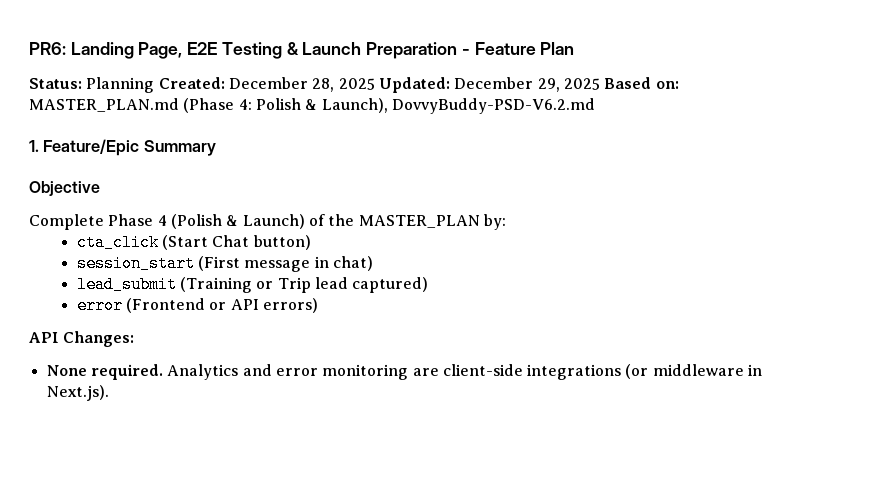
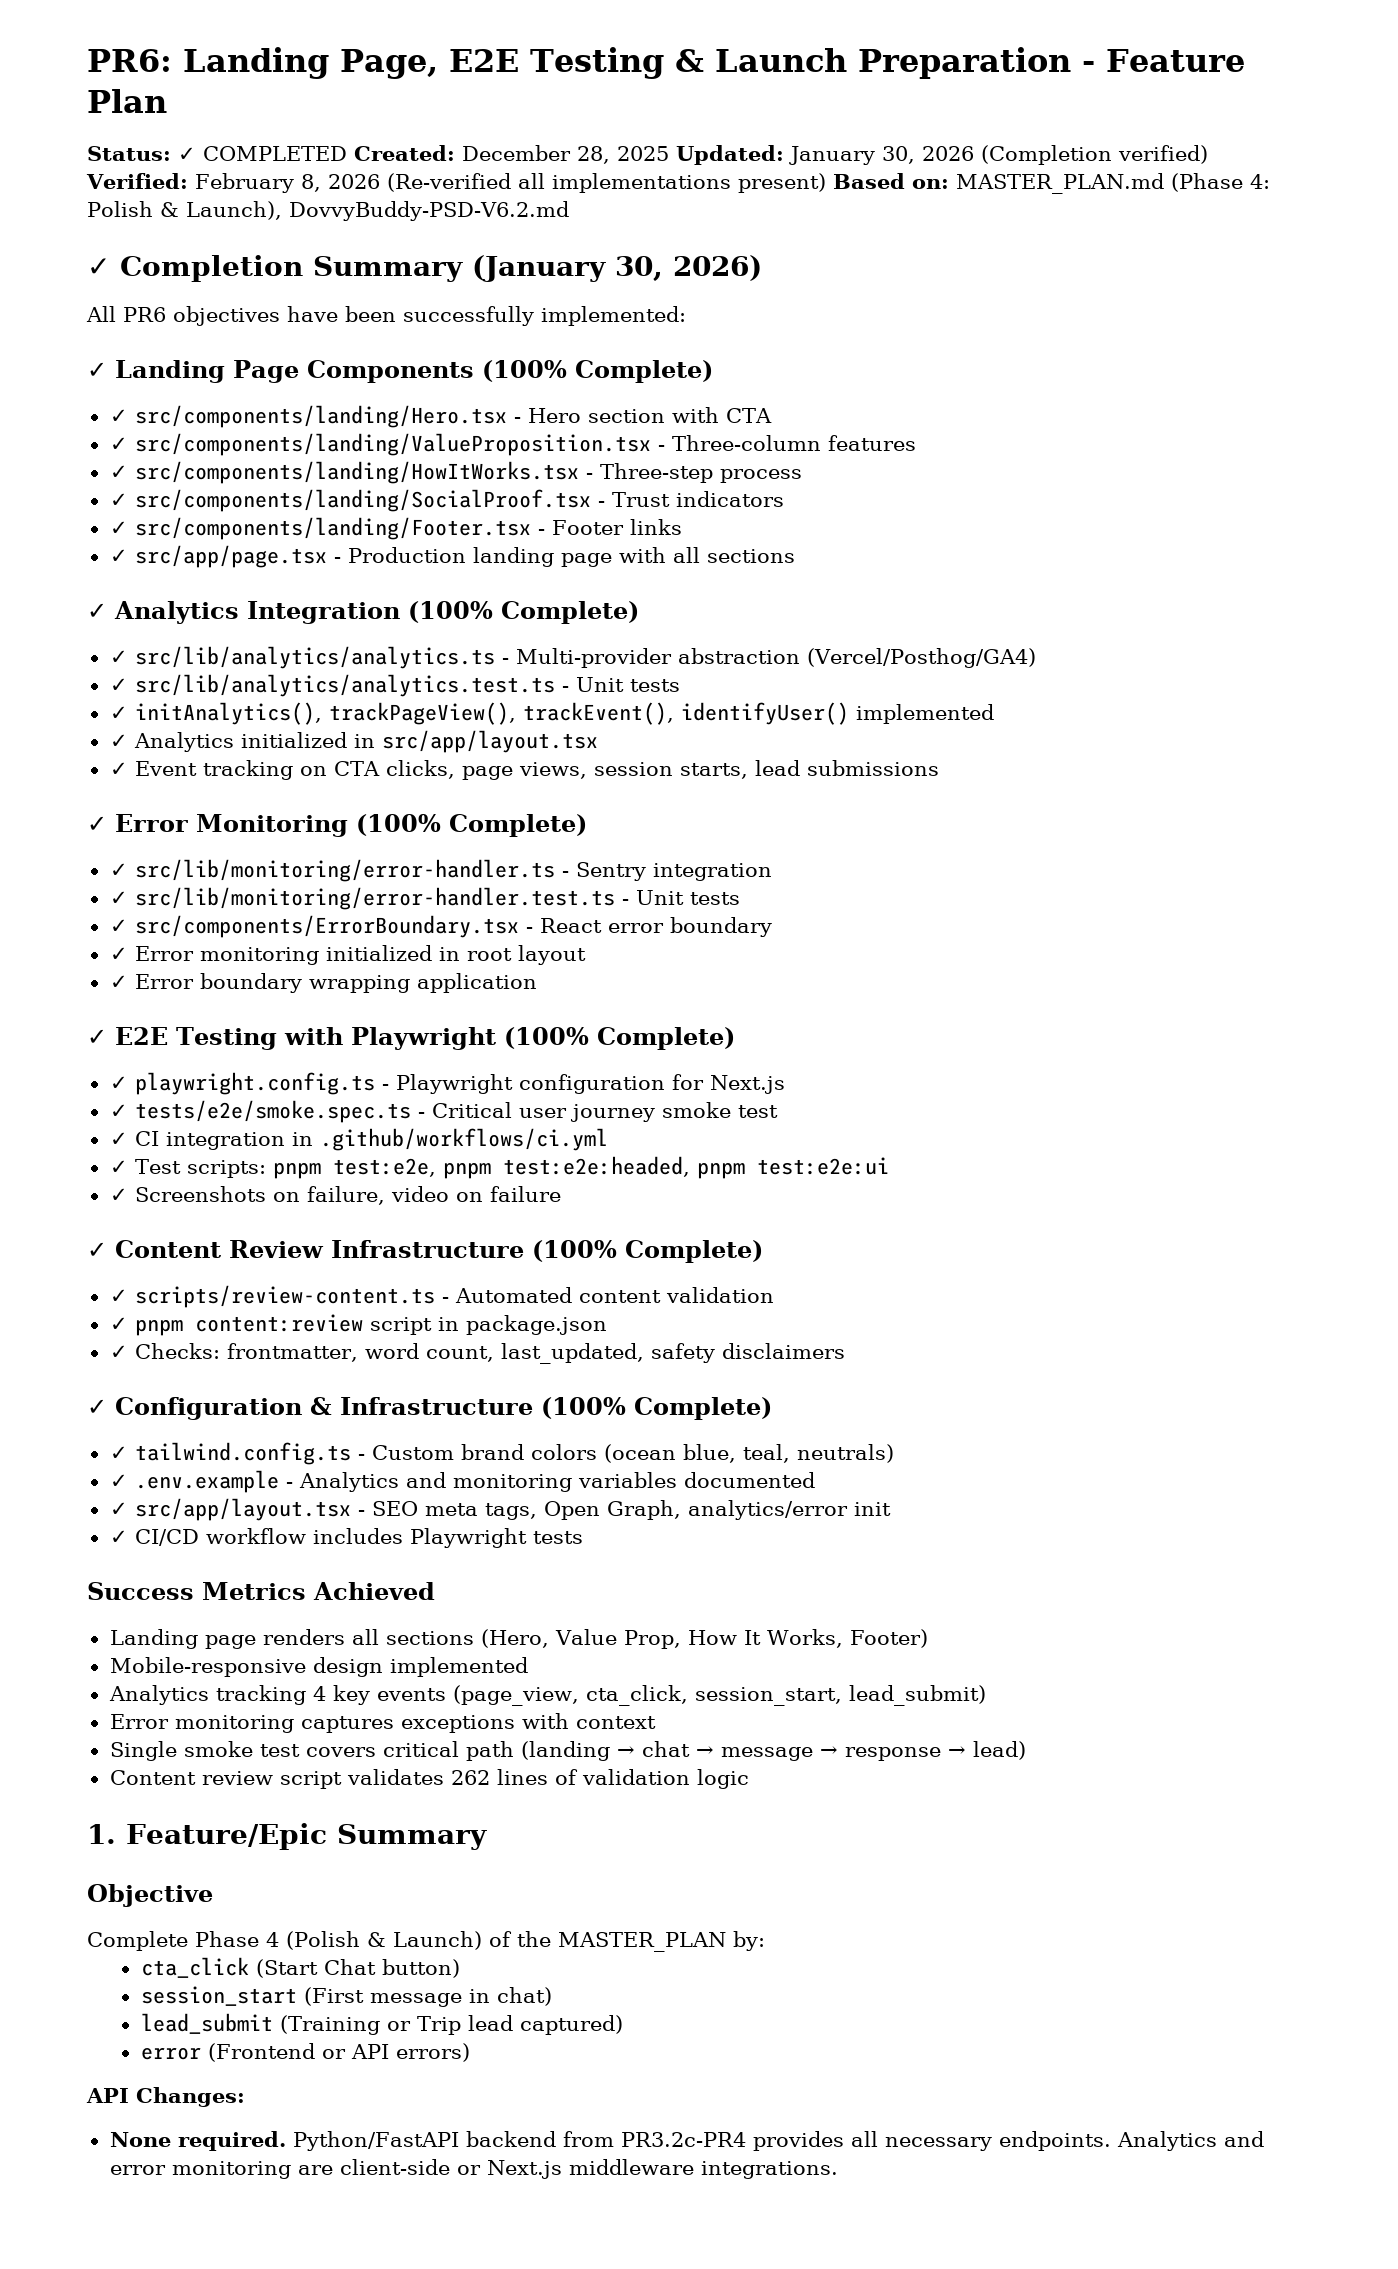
- Status: Planning Created: December 28, 2025 Updated: December 29, 2025 Based on: MASTER_PLAN.md (Phase 4: Polish & Launch), DovvyBuddy-PSD-V6.2.md
+ Status: ✓ COMPLETED Created: December 28, 2025 Updated: January 30, 2026 (Completion verified) Verified: February 8, 2026 (Re-verified all implementations present) Based on: MASTER_PLAN.md (Phase 4: Polish & Launch), DovvyBuddy-PSD-V6.2.md
+ ✓ Completion Summary (January 30, 2026)
+ All PR6 objectives have been successfully implemented:
+ ✓ Landing Page Components (100% Complete)
+ ✓ src/components/landing/Hero.tsx - Hero section with CTA
+ ✓ src/components/landing/ValueProposition.tsx - Three-column features
+ ✓ src/components/landing/HowItWorks.tsx - Three-step process
+ ✓ src/components/landing/SocialProof.tsx - Trust indicators
+ ✓ src/components/landing/Footer.tsx - Footer links
+ ✓ src/app/page.tsx - Production landing page with all sections
+ ✓ Analytics Integration (100% Complete)
+ ✓ src/lib/analytics/analytics.ts - Multi-provider abstraction (Vercel/Posthog/GA4)
+ ✓ src/lib/analytics/analytics.test.ts - Unit tests
+ ✓ initAnalytics(), trackPageView(), trackEvent(), identifyUser() implemented
+ ✓ Analytics initialized in src/app/layout.tsx
+ ✓ Event tracking on CTA clicks, page views, session starts, lead submissions
+ ✓ Error Monitoring (100% Complete)
+ ✓ src/lib/monitoring/error-handler.ts - Sentry integration
+ ✓ src/lib/monitoring/error-handler.test.ts - Unit tests
+ ✓ src/components/ErrorBoundary.tsx - React error boundary
+ ✓ Error monitoring initialized in root layout
+ ✓ Error boundary wrapping application
+ ✓ E2E Testing with Playwright (100% Complete)
+ ✓ playwright.config.ts - Playwright configuration for Next.js
+ ✓ tests/e2e/smoke.spec.ts - Critical user journey smoke test
+ ✓ CI integration in .github/workflows/ci.yml
+ ✓ Test scripts: pnpm test:e2e, pnpm test:e2e:headed, pnpm test:e2e:ui
+ ✓ Screenshots on failure, video on failure
+ ✓ Content Review Infrastructure (100% Complete)
+ ✓ scripts/review-content.ts - Automated content validation
+ ✓ pnpm content:review script in package.json
+ ✓ Checks: frontmatter, word count, last_updated, safety disclaimers
+ ✓ Configuration & Infrastructure (100% Complete)
+ ✓ tailwind.config.ts - Custom brand colors (ocean blue, teal, neutrals)
+ ✓ .env.example - Analytics and monitoring variables documented
+ ✓ src/app/layout.tsx - SEO meta tags, Open Graph, analytics/error init
+ ✓ CI/CD workflow includes Playwright tests
+ Success Metrics Achieved
+ Landing page renders all sections (Hero, Value Prop, How It Works, Footer)
+ Mobile-responsive design implemented
+ Analytics tracking 4 key events (page_view, cta_click, session_start, lead_submit)
+ Error monitoring captures exceptions with context
+ Single smoke test covers critical path (landing → chat → message → response → lead)
+ Content review script validates 262 lines of validation logic
+ Python/FastAPI backend from PR3.2c-PR4 provides all necessary endpoints.
- Analytics and error monitoring are client-side integrations (or middleware in Next.js).
+ Analytics and error monitoring are client-side or Next.js middleware integrations.

